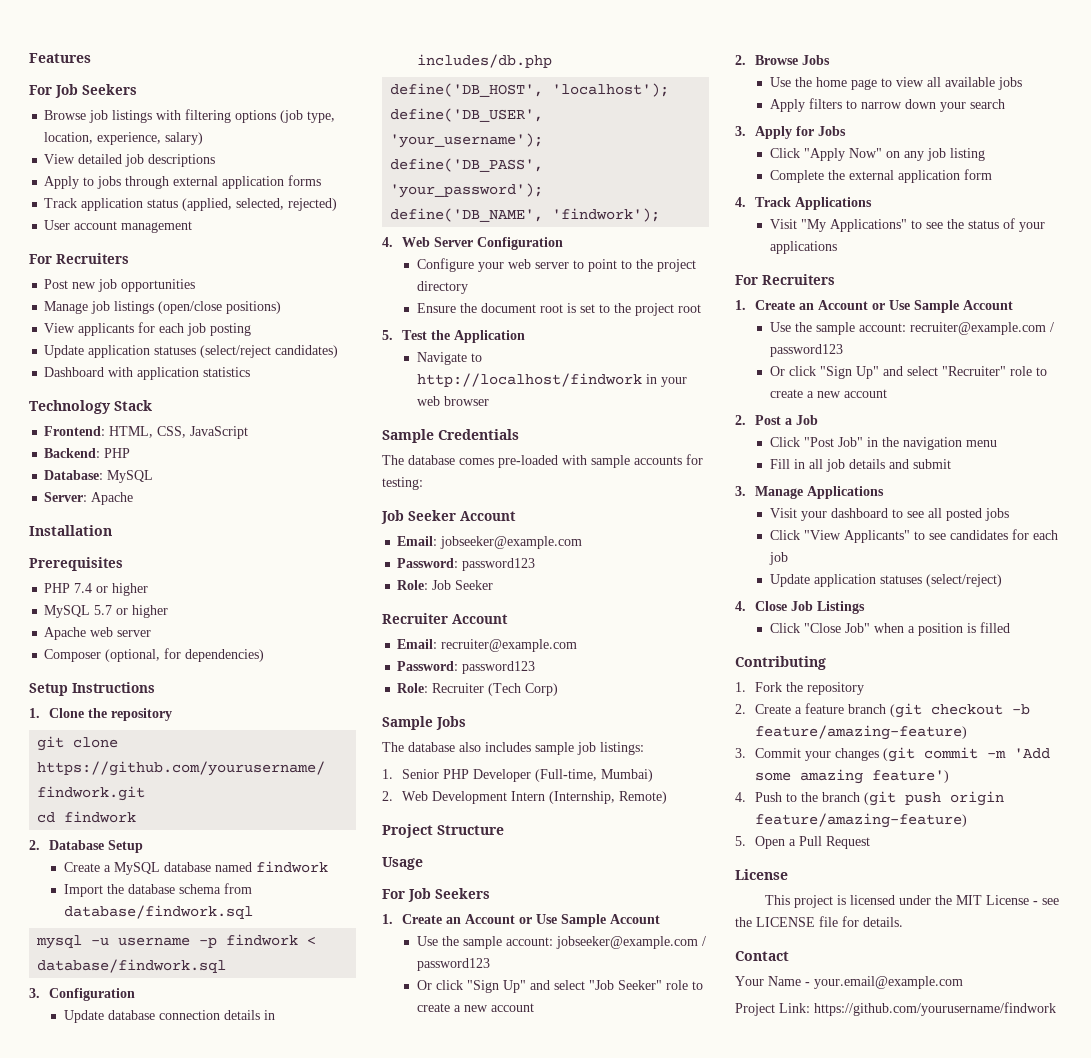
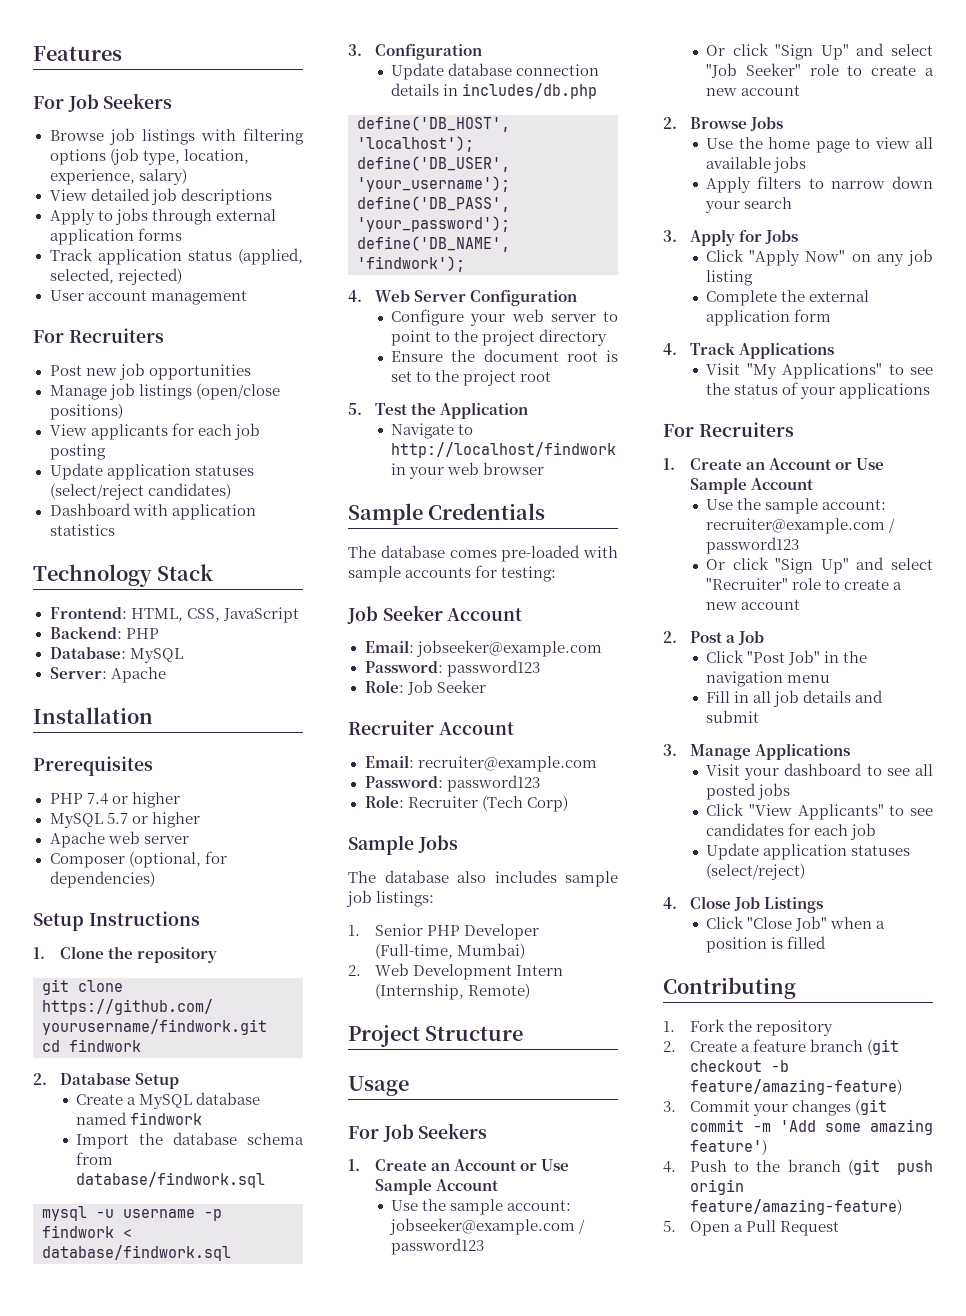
  5. Open a Pull Request
- License
- This project is licensed under the MIT License - see the LICENSE file for details.
- Contact
- Your Name - your.email@example.com
- Project Link: https://github.com/yourusername/findwork

